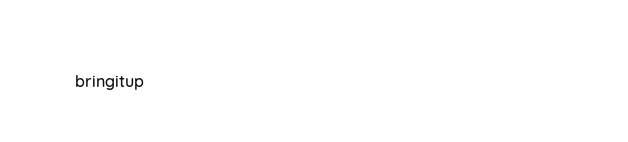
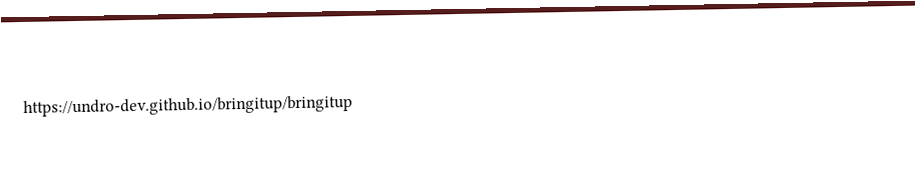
- bringitup
+ https://undro-dev.github.io/bringitup/bringitup

